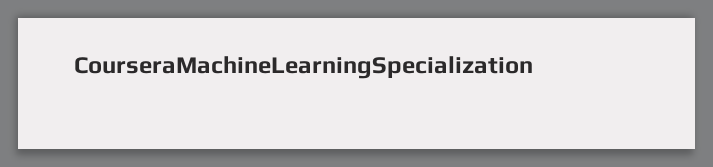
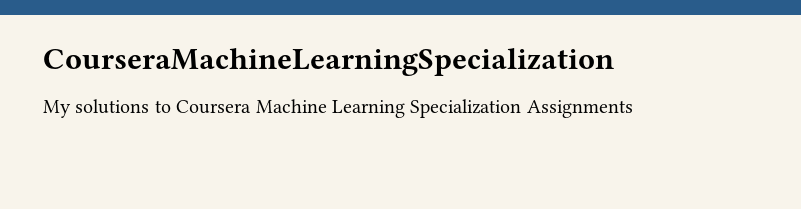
+ My solutions to Coursera Machine Learning Specialization Assignments

